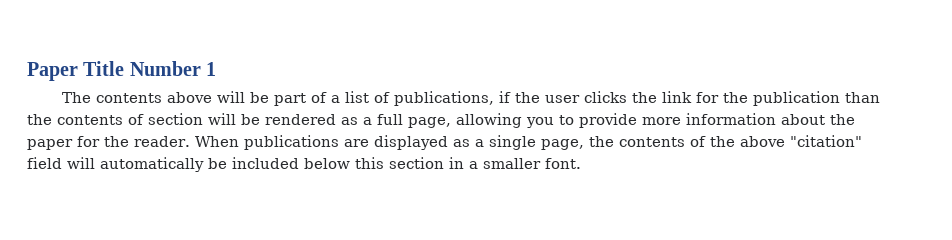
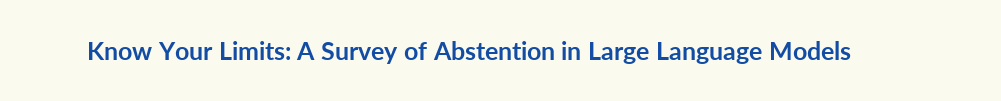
- Paper Title Number 1
- The contents above will be part of a list of publications, if the user clicks the link for the publication than the contents of section will be rendered as a full page, allowing you to provide more information about the paper for the reader. When publications are displayed as a single page, the contents of the above "citation" field will automatically be included below this section in a smaller font.
+ Know Your Limits: A Survey of Abstention in Large Language Models

